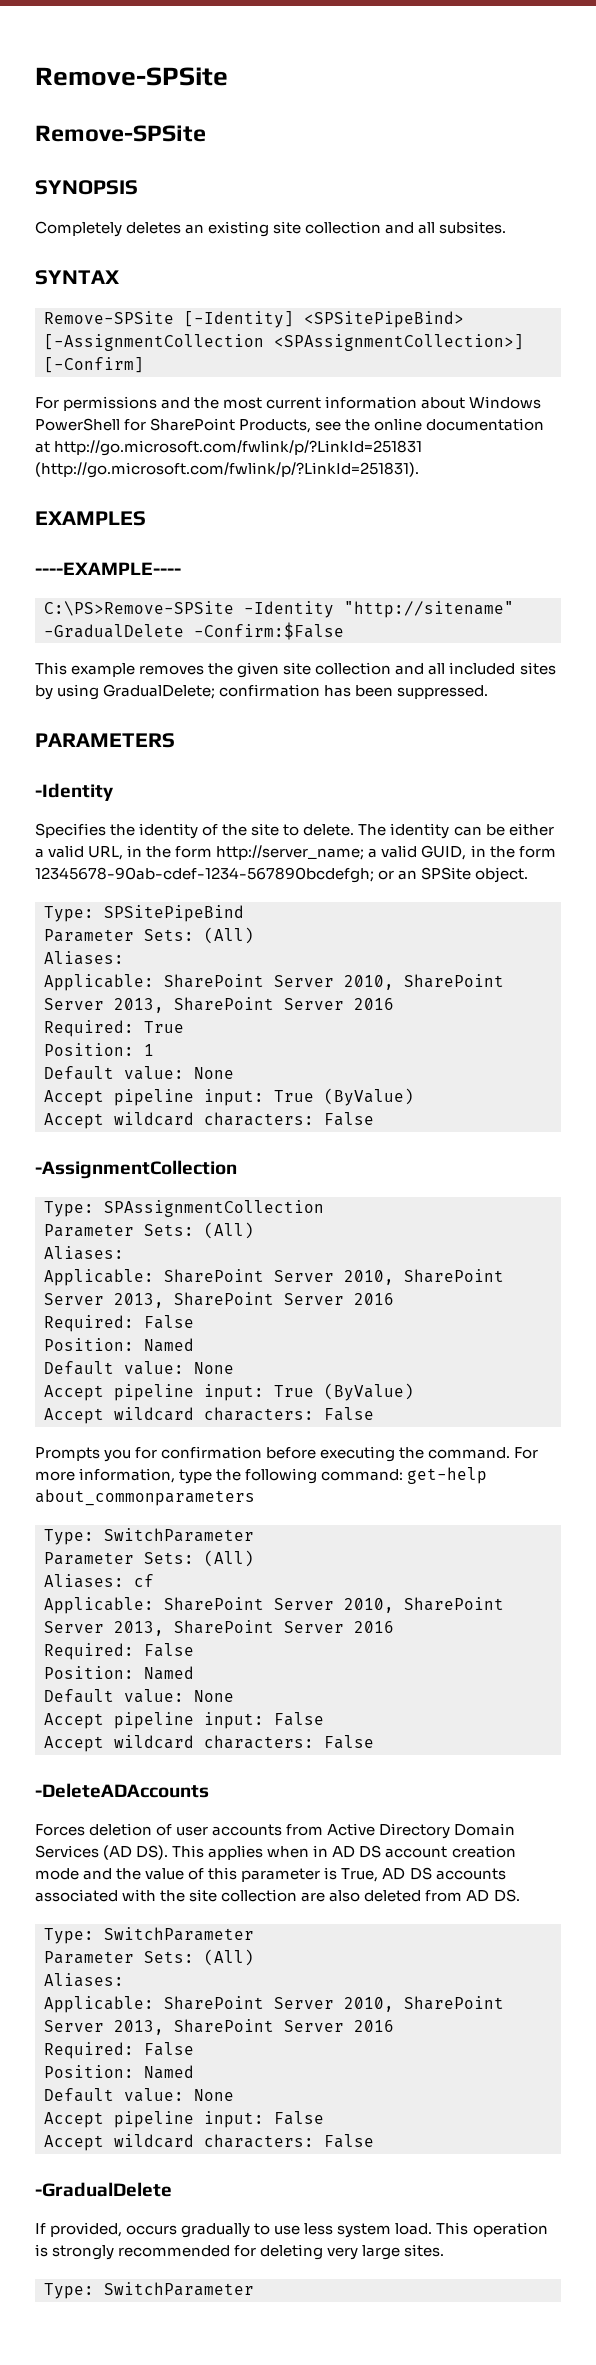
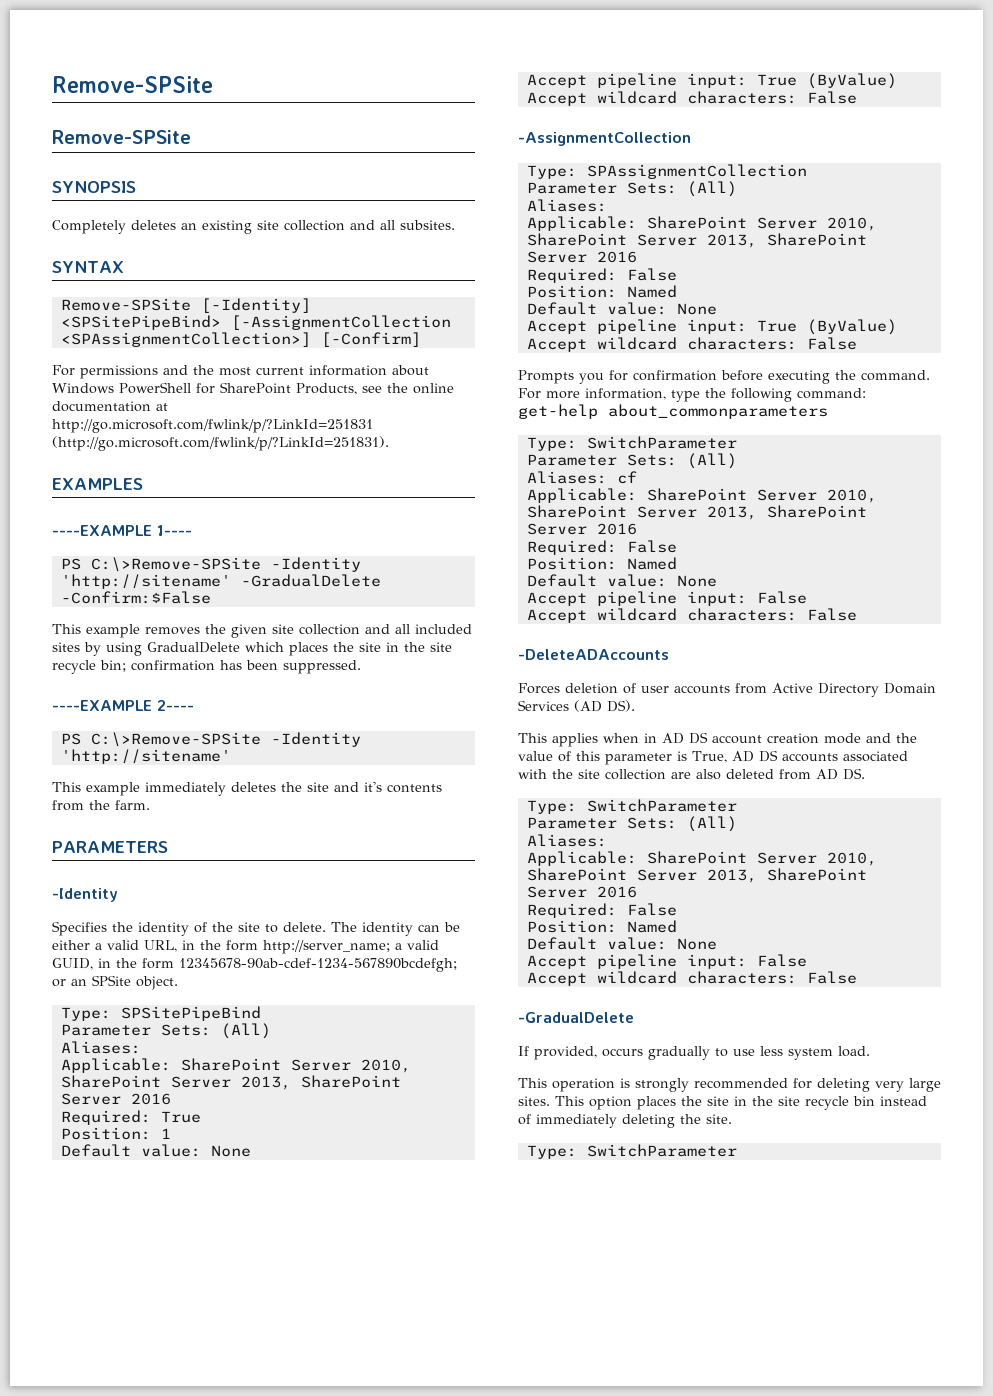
- ----EXAMPLE----
- C:\PS>Remove-SPSite -Identity "http://sitename" -GradualDelete -Confirm:$False
+ ----EXAMPLE 1----
+ PS C:\>Remove-SPSite -Identity 'http://sitename' -GradualDelete -Confirm:$False
- This example removes the given site collection and all included sites by using GradualDelete; confirmation has been suppressed.
+ This example removes the given site collection and all included sites by using GradualDelete which places the site in the site recycle bin; confirmation has been suppressed.
+ ----EXAMPLE 2----
+ PS C:\>Remove-SPSite -Identity 'http://sitename'
+ This example immediately deletes the site and it's contents from the farm.
- Forces deletion of user accounts from Active Directory Domain Services (AD DS). This applies when in AD DS account creation mode and the value of this parameter is True, AD DS accounts associated with the site collection are also deleted from AD DS.
+ Forces deletion of user accounts from Active Directory Domain Services (AD DS).
+ This applies when in AD DS account creation mode and the value of this parameter is True, AD DS accounts associated with the site collection are also deleted from AD DS.
- If provided, occurs gradually to use less system load. This operation is strongly recommended for deleting very large sites.
+ If provided, occurs gradually to use less system load.
+ This operation is strongly recommended for deleting very large sites. This option places the site in the site recycle bin instead of immediately deleting the site.

